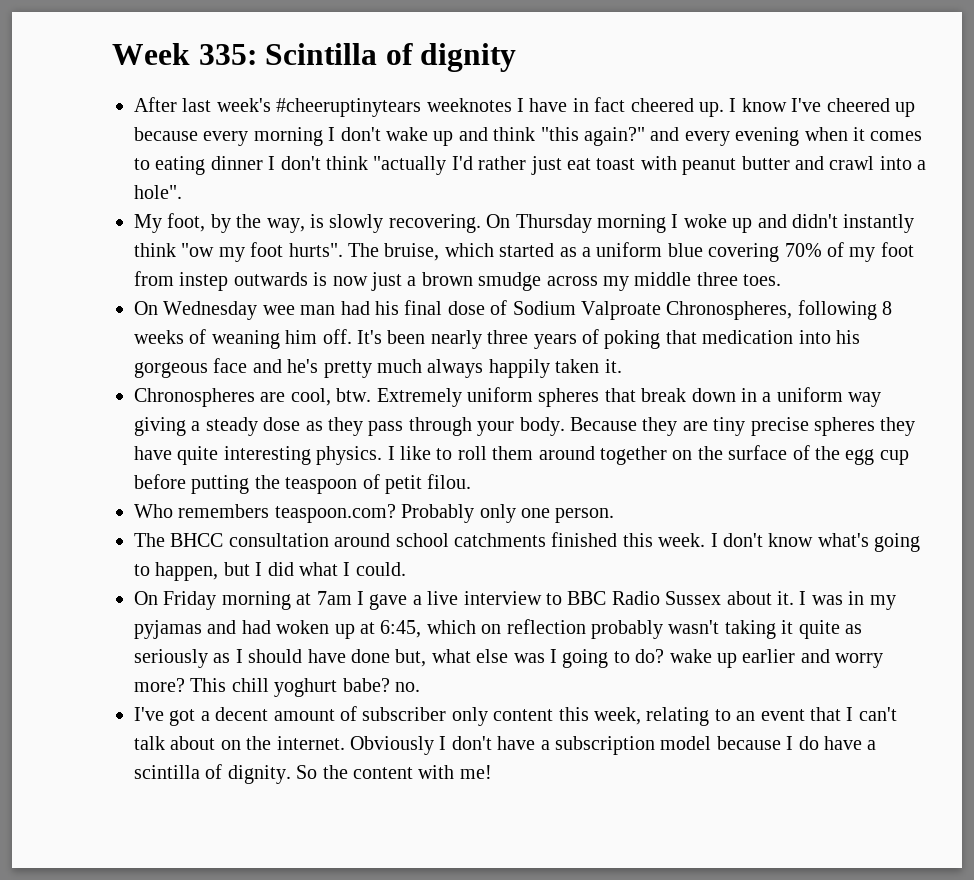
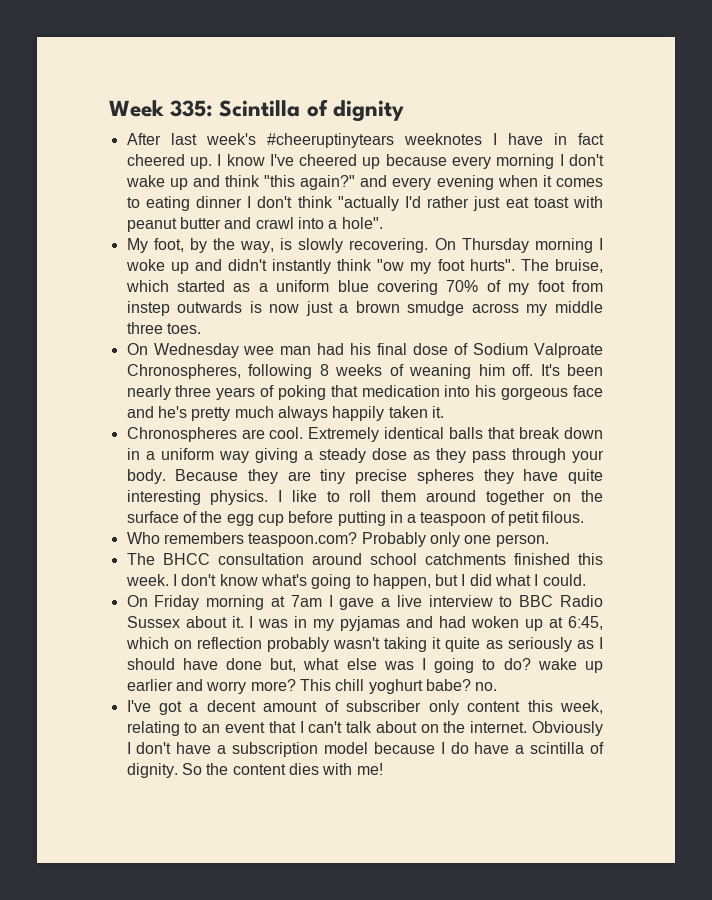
- Chronospheres are cool, btw. Extremely uniform spheres that break down in a uniform way giving a steady dose as they pass through your body.
+ Chronospheres are cool. Extremely identical balls that break down in a uniform way giving a steady dose as they pass through your body.
- I like to roll them around together on the surface of the egg cup before putting the teaspoon of petit filou.
+ I like to roll them around together on the surface of the egg cup before putting in a teaspoon of petit filous.
- So the content with me!
+ So the content dies with me!

